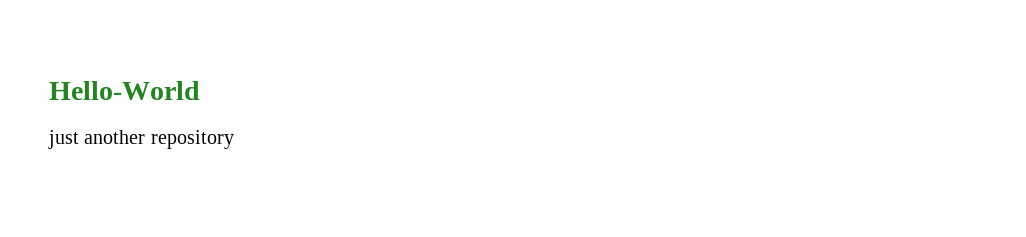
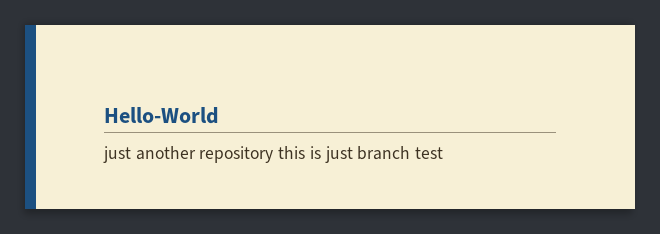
- just another repository
+ just another repository this is just branch test

